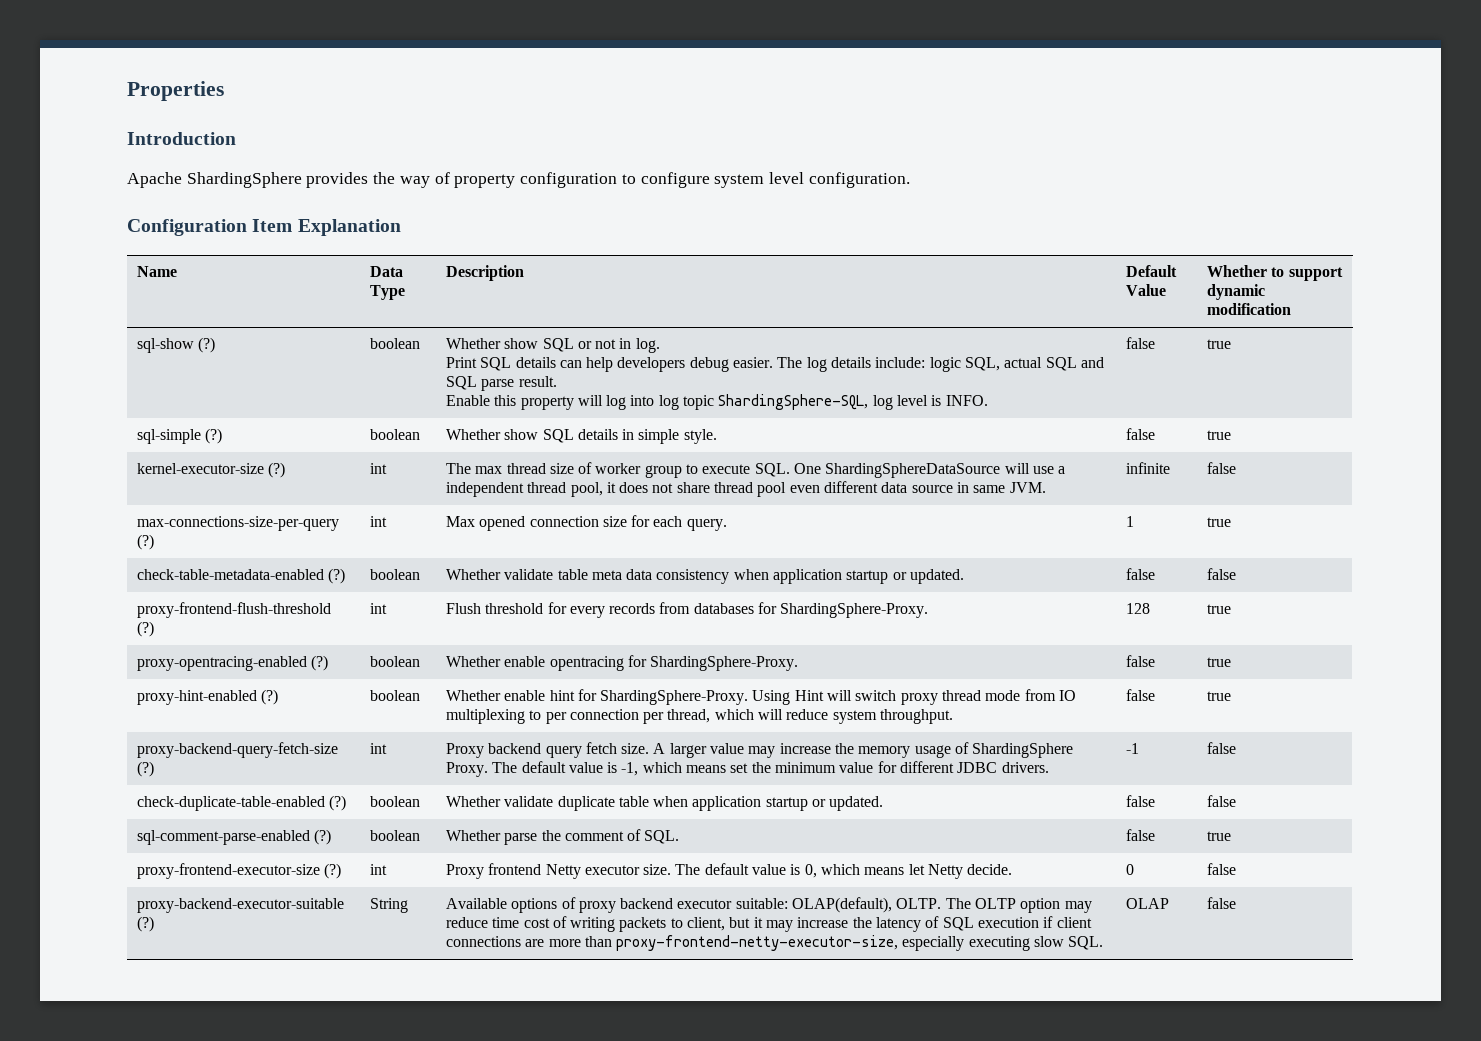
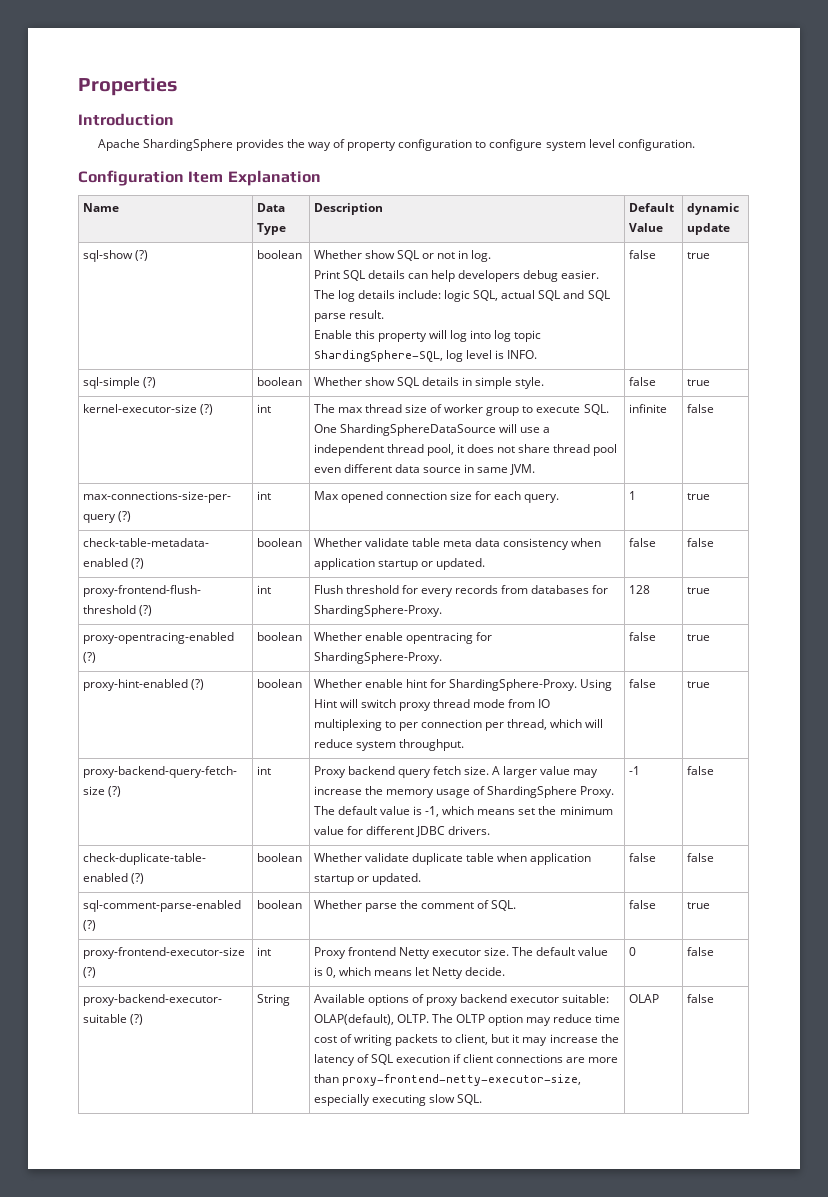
- Name | Data Type | Description | Default Value | Whether to support dynamic modification
+ Name | Data Type | Description | Default Value | dynamic update

